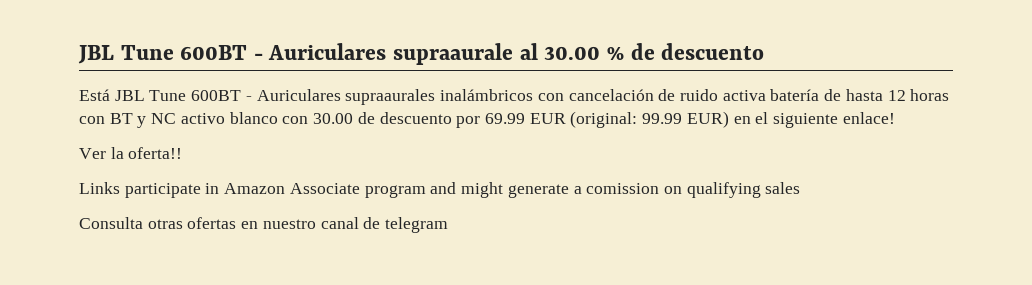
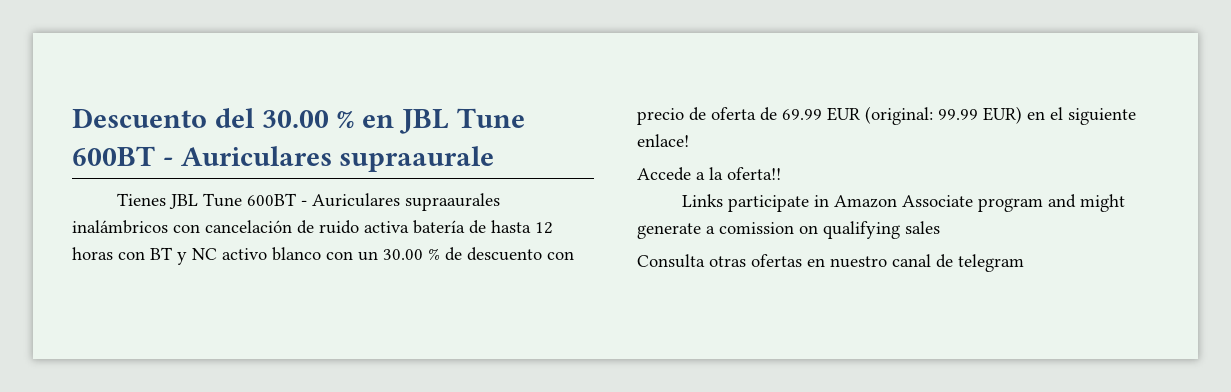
- JBL Tune 600BT - Auriculares supraaurale al 30.00 % de descuento
- Está JBL Tune 600BT - Auriculares supraaurales inalámbricos con cancelación de ruido activa batería de hasta 12 horas con BT y NC activo blanco con 30.00 de descuento por 69.99 EUR (original: 99.99 EUR) en el siguiente enlace!
+ Descuento del 30.00 % en JBL Tune 600BT - Auriculares supraaurale
+ Tienes JBL Tune 600BT - Auriculares supraaurales inalámbricos con cancelación de ruido activa batería de hasta 12 horas con BT y NC activo blanco con un 30.00 % de descuento con precio de oferta de 69.99 EUR (original: 99.99 EUR) en el siguiente enlace!
- Ver la oferta!!
+ Accede a la oferta!!

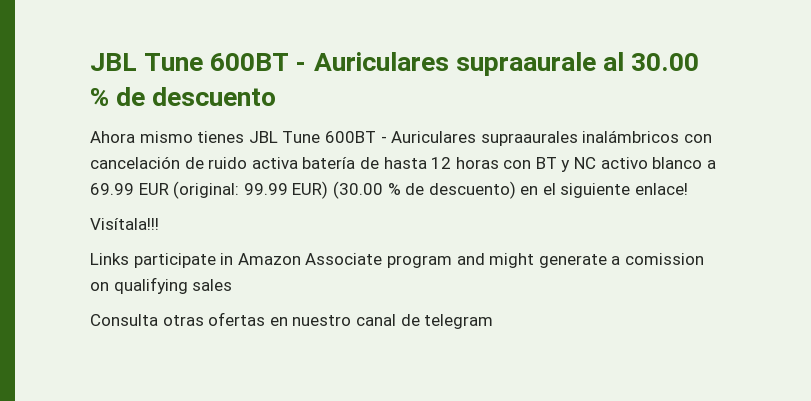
- Descuento del 30.00 % en JBL Tune 600BT - Auriculares supraaurale
- Tienes JBL Tune 600BT - Auriculares supraaurales inalámbricos con cancelación de ruido activa batería de hasta 12 horas con BT y NC activo blanco con un 30.00 % de descuento con precio de oferta de 69.99 EUR (original: 99.99 EUR) en el siguiente enlace!
+ JBL Tune 600BT - Auriculares supraaurale al 30.00 % de descuento
+ Ahora mismo tienes JBL Tune 600BT - Auriculares supraaurales inalámbricos con cancelación de ruido activa batería de hasta 12 horas con BT y NC activo blanco a 69.99 EUR (original: 99.99 EUR) (30.00 % de descuento) en el siguiente enlace!
- Accede a la oferta!!
+ Visítala!!!

